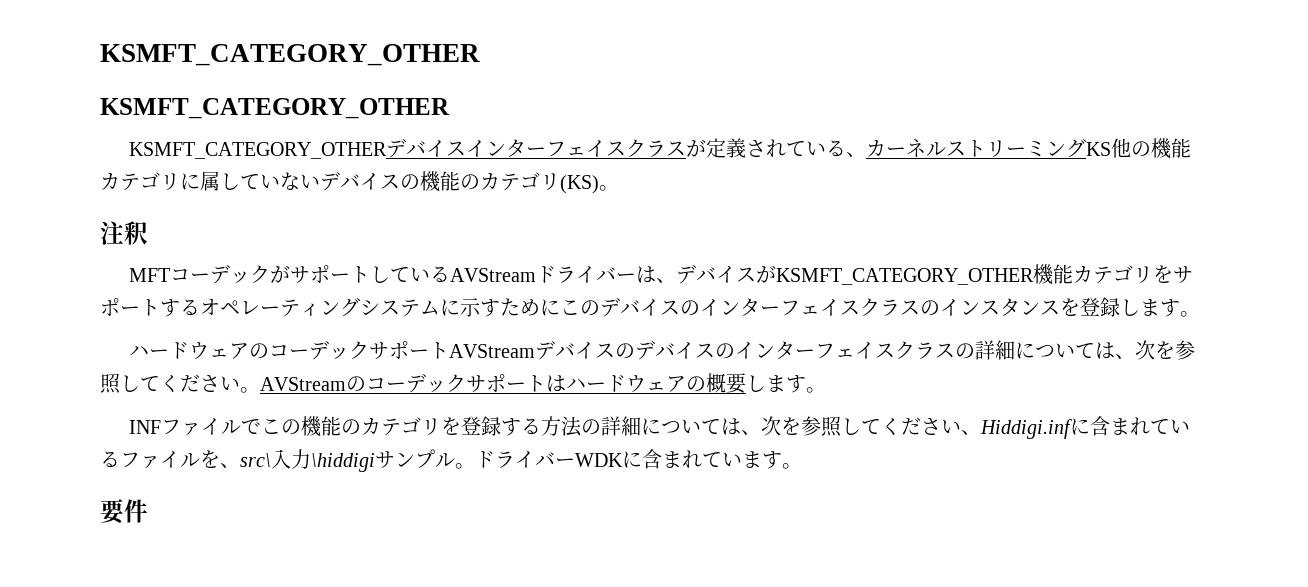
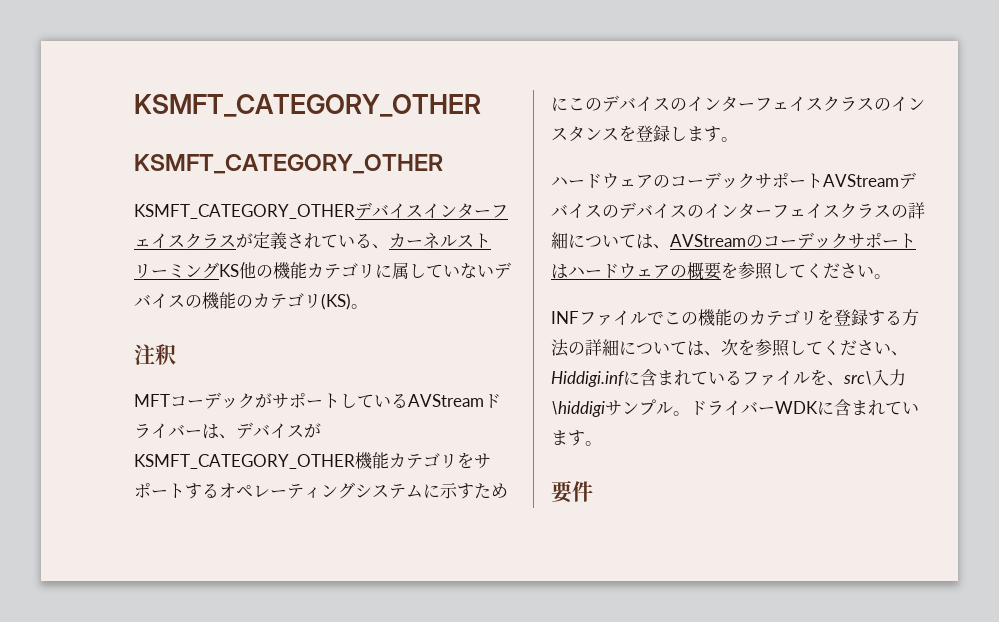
- ハードウェアのコーデックサポートAVStreamデバイスのデバイスのインターフェイスクラスの詳細については、次を参照してください。AVStreamのコーデックサポートはハードウェアの概要します。
+ ハードウェアのコーデックサポートAVStreamデバイスのデバイスのインターフェイスクラスの詳細については、AVStreamのコーデックサポートはハードウェアの概要を参照してください。

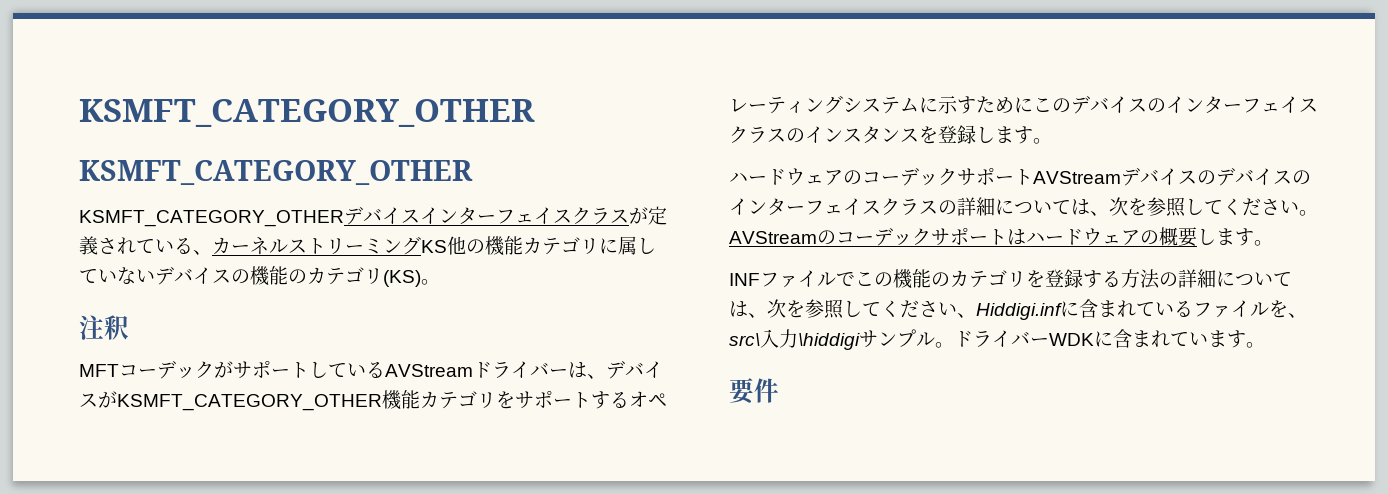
- ハードウェアのコーデックサポートAVStreamデバイスのデバイスのインターフェイスクラスの詳細については、AVStreamのコーデックサポートはハードウェアの概要を参照してください。
+ ハードウェアのコーデックサポートAVStreamデバイスのデバイスのインターフェイスクラスの詳細については、次を参照してください。AVStreamのコーデックサポートはハードウェアの概要します。

